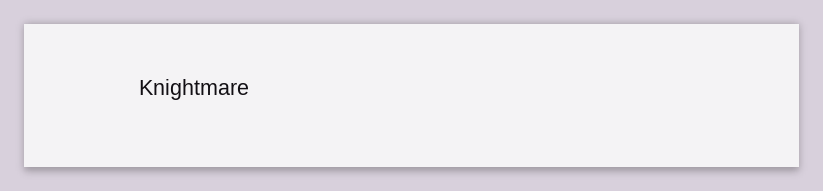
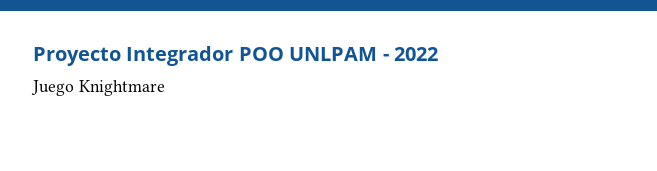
- Knightmare
+ Proyecto Integrador POO UNLPAM - 2022
+ Juego Knightmare

